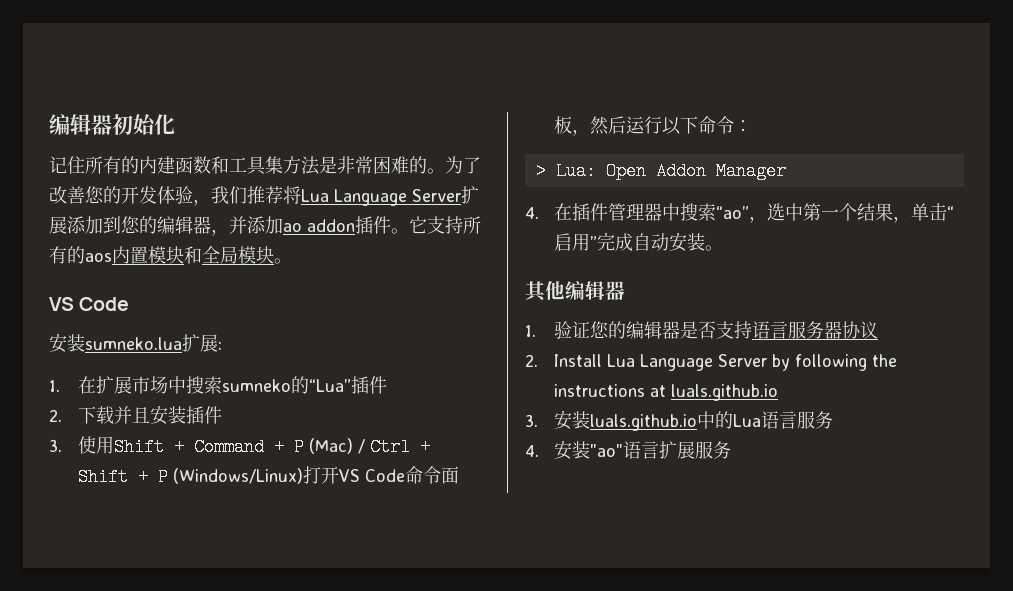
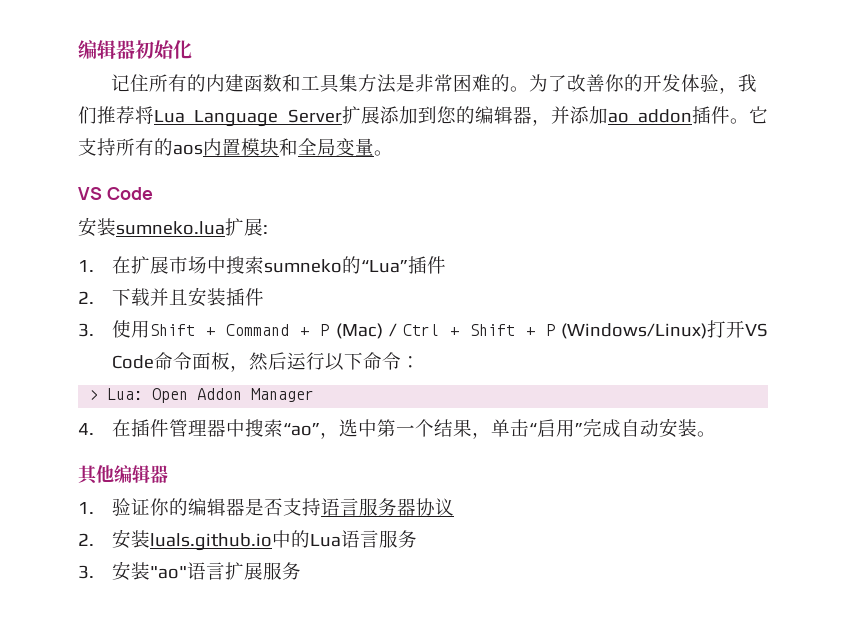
- 为了改善您的开发体验，我们推荐将Lua Language Server扩展添加到您的编辑器，并添加ao addon插件。
+ 为了改善你的开发体验，我们推荐将Lua Language Server扩展添加到您的编辑器，并添加ao addon插件。
- 它支持所有的aos内置模块和全局模块。
+ 它支持所有的aos内置模块和全局变量。
- 1.验证您的编辑器是否支持语言服务器协议
+ 1.验证你的编辑器是否支持语言服务器协议
- 2. Install Lua Language Server by following the instructions at luals.github.io
- 3.安装luals.github.io中的Lua语言服务
+ 2.安装luals.github.io中的Lua语言服务
- 4.安装"ao"语言扩展服务
+ 3.安装"ao"语言扩展服务

